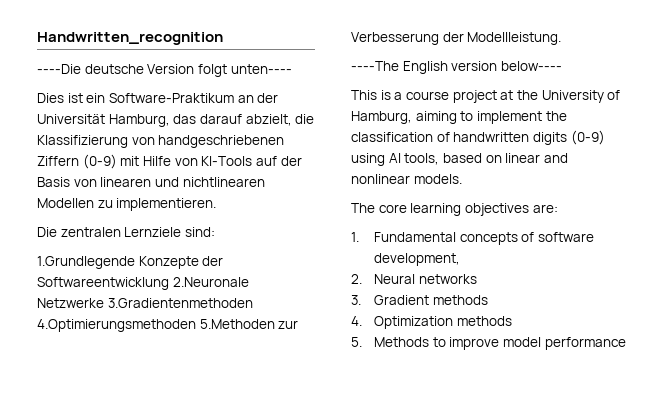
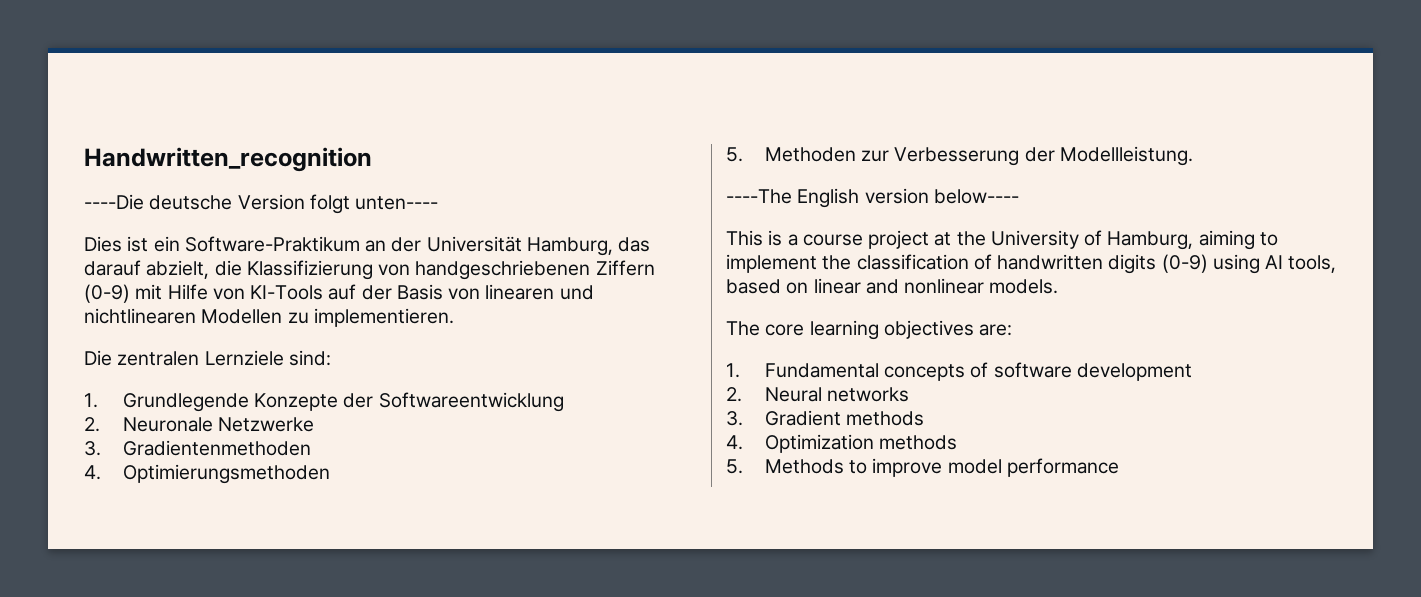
- 1.Grundlegende Konzepte der Softwareentwicklung 2.Neuronale Netzwerke 3.Gradientenmethoden 4.Optimierungsmethoden 5.Methoden zur Verbesserung der Modellleistung.
+ 1. Grundlegende Konzepte der Softwareentwicklung
+ 2. Neuronale Netzwerke
+ 3. Gradientenmethoden
+ 4. Optimierungsmethoden
+ 5. Methoden zur Verbesserung der Modellleistung.
- 1. Fundamental concepts of software development,
+ 1. Fundamental concepts of software development

